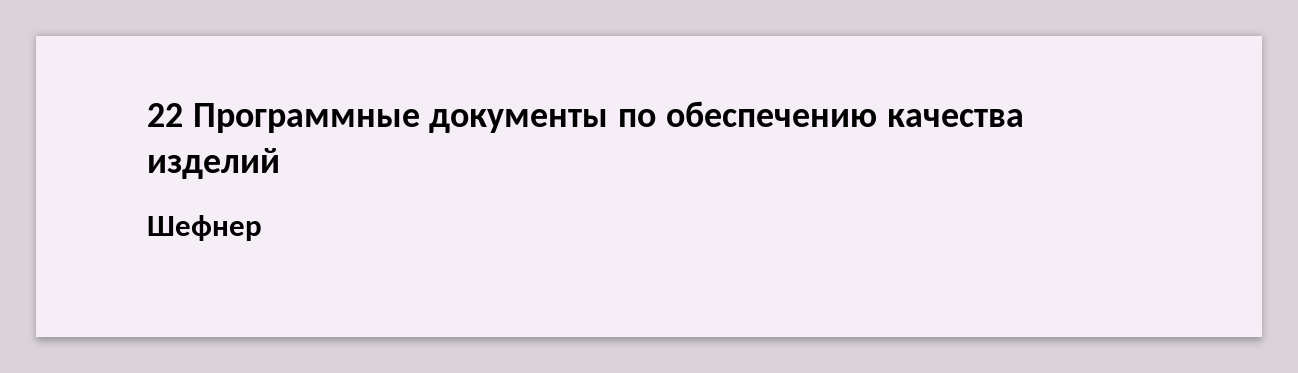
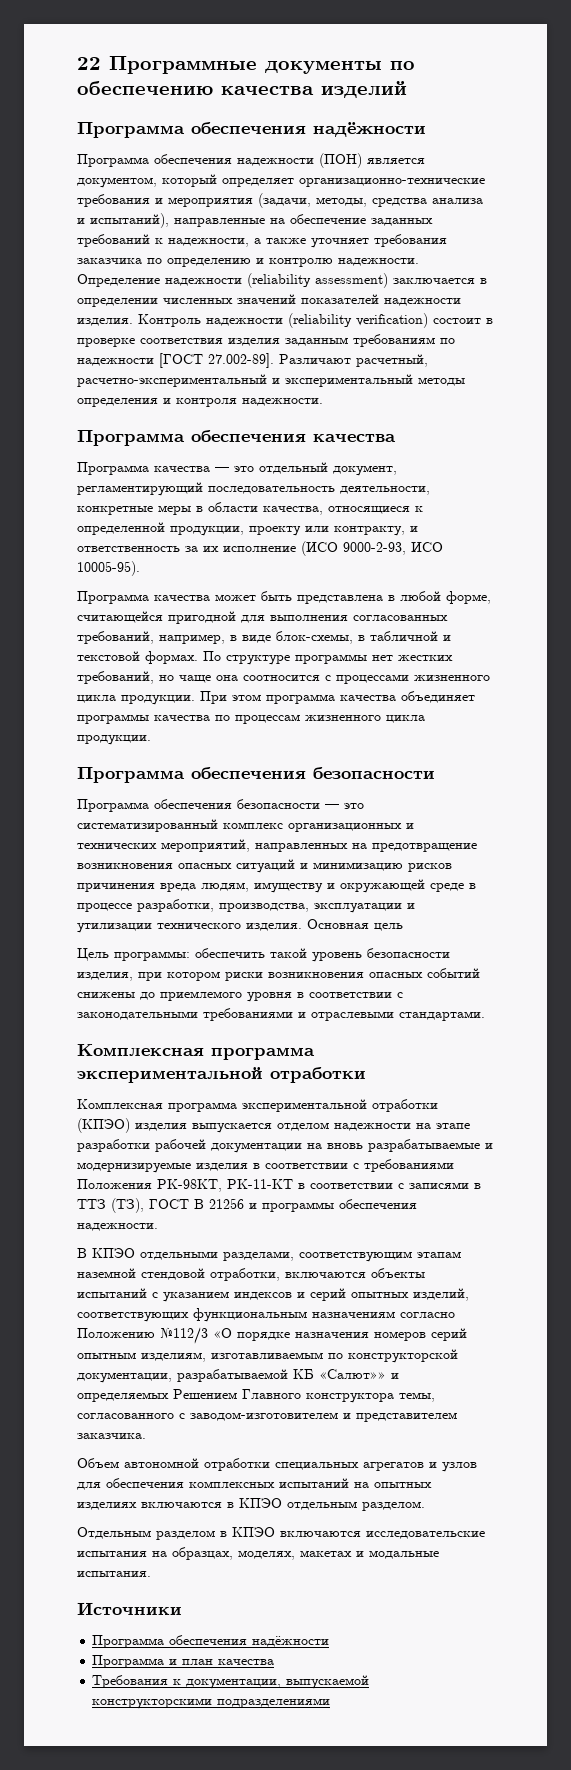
  22 Программные документы по обеспечению качества изделий
- Шефнер
+ Программа обеспечения надёжности
+ Программа обеспечения надежности (ПОН) является документом, который определяет организационно-технические требования и мероприятия (задачи, методы, средства анализа и испытаний), направленные на обеспечение заданных требований к надежности, а также уточняет требования заказчика по определению и контролю надежности. Определение надежности (reliability assessment) заключается в определении численных значений показателей надежности изделия. Контроль надежности (reliability verification) состоит в проверке соответствия изделия заданным требованиям по надежности [ГОСТ 27.002-89]. Различают расчетный, расчетно-экспериментальный и экспериментальный методы определения и контроля надежности.
+ Программа обеспечения качества
+ Программа качества — это отдельный документ, регламентирующий последовательность деятельности, конкретные меры в области качества, относящиеся к определенной продукции, проекту или контракту, и ответственность за их исполнение (ИСО 9000-2-93, ИСО 10005-95).
+ Программа качества может быть представлена в любой форме, считающейся пригодной для выполнения согласованных требований, например, в виде блок-схемы, в табличной и текстовой формах. По структуре программы нет жестких требований, но чаще она соотносится с процессами жизненного цикла продукции. При этом программа качества объединяет программы качества по процессам жизненного цикла продукции.
+ Программа обеспечения безопасности
+ Программа обеспечения безопасности — это систематизированный комплекс организационных и технических мероприятий, направленных на предотвращение возникновения опасных ситуаций и минимизацию рисков причинения вреда людям, имуществу и окружающей среде в процессе разработки, производства, эксплуатации и утилизации технического изделия. Основная цель
+ Цель программы: обеспечить такой уровень безопасности изделия, при котором риски возникновения опасных событий снижены до приемлемого уровня в соответствии с законодательными требованиями и отраслевыми стандартами.
+ Комплексная программа экспериментальной отработки
+ Комплексная программа экспериментальной отработки (КПЭО) изделия выпускается отделом надежности на этапе разработки рабочей документации на вновь разрабатываемые и модернизируемые изделия в соответствии с требованиями Положения РК-98КТ, РК-11-КТ в соответствии с записями в ТТЗ (ТЗ), ГОСТ В 21256 и программы обеспечения надежности.
+ В КПЭО отдельными разделами, соответствующим этапам наземной стендовой отработки, включаются объекты испытаний с указанием индексов и серий опытных изделий, соответствующих функциональным назначениям согласно Положению №112/3 «О порядке назначения номеров серий опытным изделиям, изготавливаемым по конструкторской документации, разрабатываемой КБ «Салют»» и определяемых Решением Главного конструктора темы, согласованного с заводом-изготовителем и представителем заказчика.
+ Объем автономной отработки специальных агрегатов и узлов для обеспечения комплексных испытаний на опытных изделиях включаются в КПЭО отдельным разделом.
+ Отдельным разделом в КПЭО включаются исследовательские испытания на образцах, моделях, макетах и модальные испытания.
+ Источники
+ Программа обеспечения надёжности
+ Программа и план качества
+ Требования к документации, выпускаемой конструкторскими подразделениями

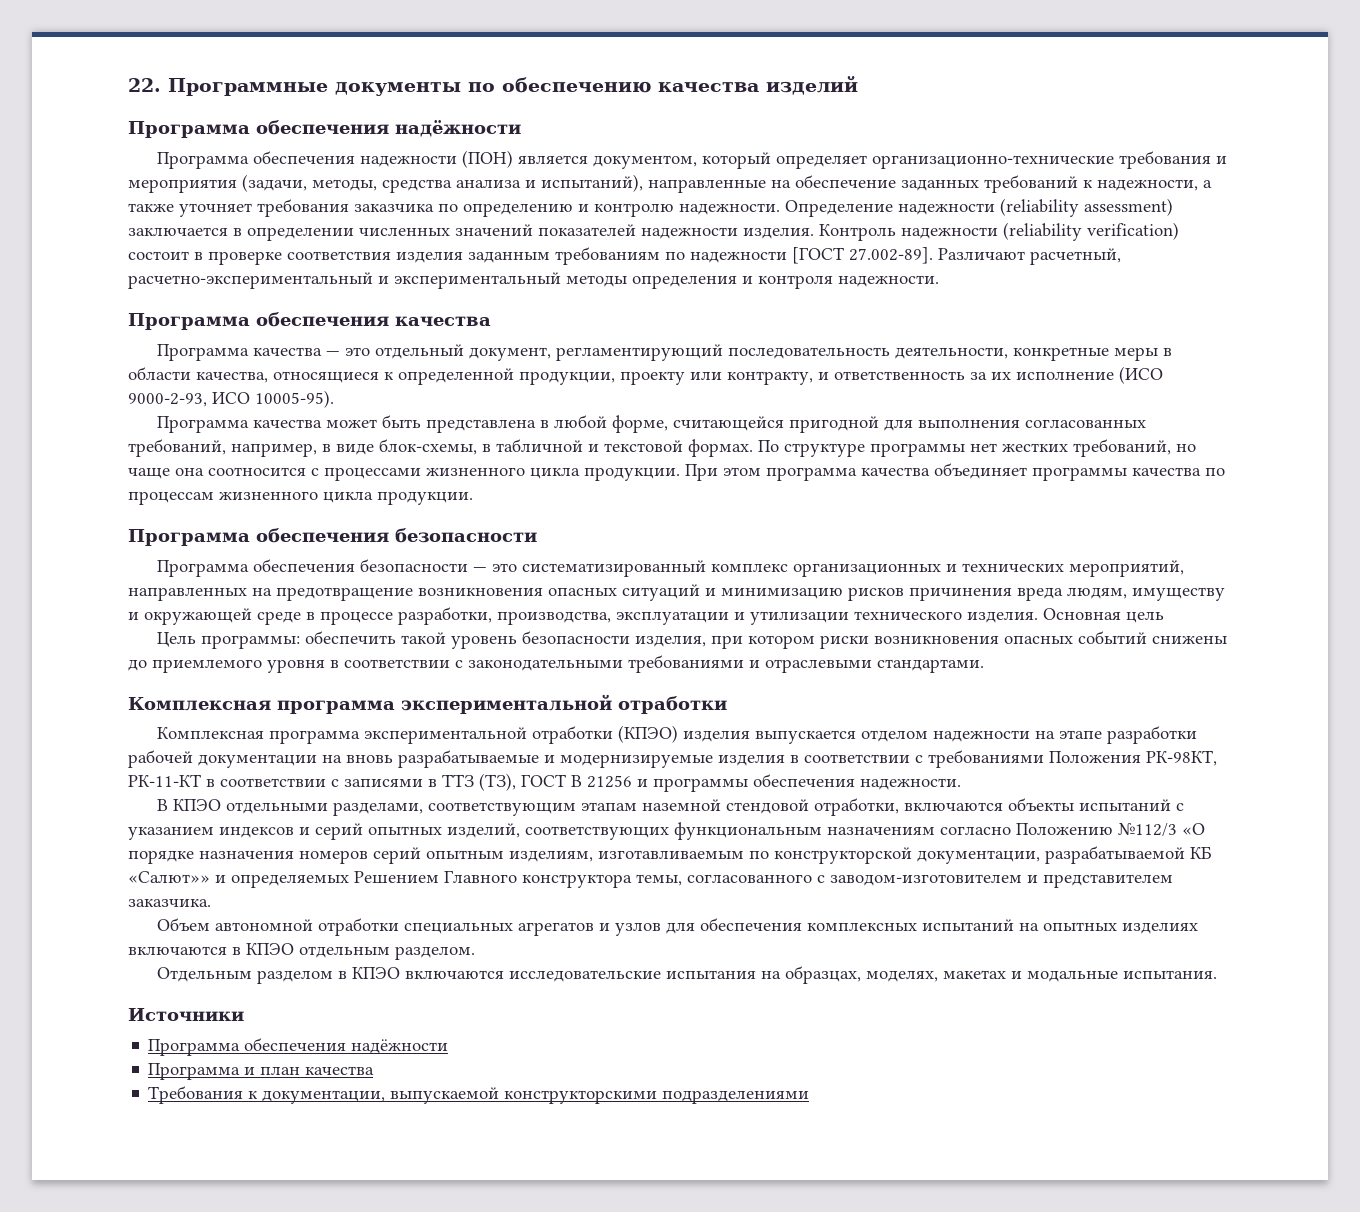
- 22 Программные документы по обеспечению качества изделий
+ 22. Программные документы по обеспечению качества изделий

